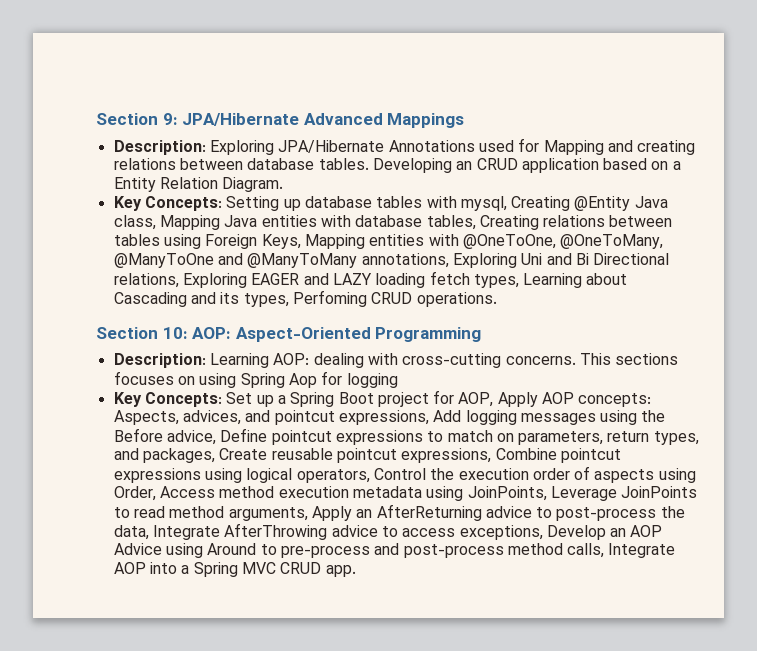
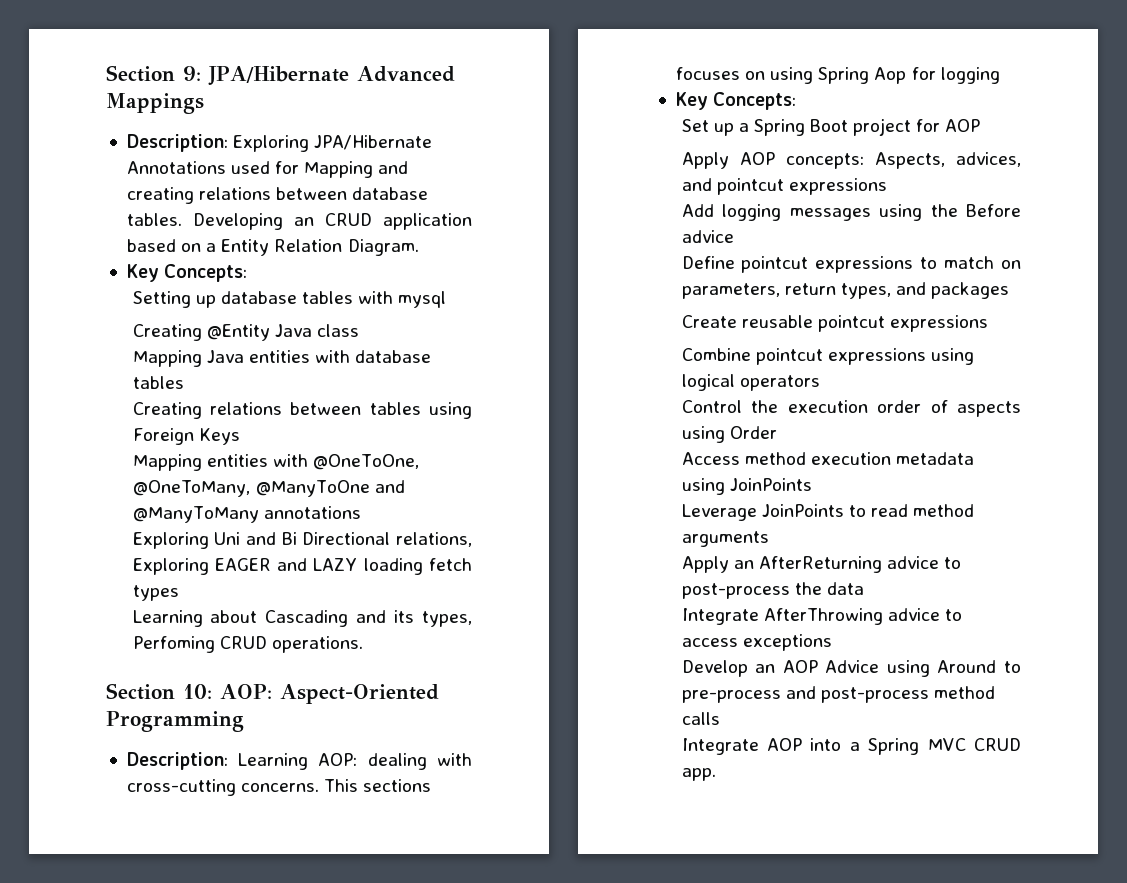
  Developing an CRUD application based on a Entity Relation Diagram.
- Key Concepts: Setting up database tables with mysql, Creating @Entity Java class, Mapping Java entities with database tables, Creating relations between tables using Foreign Keys, Mapping entities with @OneToOne, @OneToMany, @ManyToOne and @ManyToMany annotations, Exploring Uni and Bi Directional relations, Exploring EAGER and LAZY loading fetch types, Learning about Cascading and its types, Perfoming CRUD operations.
+ Key Concepts:
+ Setting up database tables with mysql
+ Creating @Entity Java class
+ Mapping Java entities with database tables
+ Creating relations between tables using Foreign Keys
+ Mapping entities with @OneToOne, @OneToMany, @ManyToOne and @ManyToMany annotations
+ Exploring Uni and Bi Directional relations, Exploring EAGER and LAZY loading fetch types
+ Learning about Cascading and its types, Perfoming CRUD operations.
  This sections focuses on using Spring Aop for logging
- Key Concepts: Set up a Spring Boot project for AOP, Apply AOP concepts:
+ Key Concepts:
+ Set up a Spring Boot project for AOP
+ Apply AOP concepts:
- Aspects, advices, and pointcut expressions, Add logging messages using the Before advice, Define pointcut expressions to match on parameters, return types, and packages, Create reusable pointcut expressions, Combine pointcut expressions using logical operators, Control the execution order of aspects using Order, Access method execution metadata using JoinPoints, Leverage JoinPoints to read method arguments, Apply an AfterReturning advice to post-process the data, Integrate AfterThrowing advice to access exceptions, Develop an AOP Advice using Around to pre-process and post-process method calls, Integrate AOP into a Spring MVC CRUD app.
+ Aspects, advices, and pointcut expressions
+ Add logging messages using the Before advice
+ Define pointcut expressions to match on parameters, return types, and packages
+ Create reusable pointcut expressions
+ Combine pointcut expressions using logical operators
+ Control the execution order of aspects using Order
+ Access method execution metadata using JoinPoints
+ Leverage JoinPoints to read method arguments
+ Apply an AfterReturning advice to post-process the data
+ Integrate AfterThrowing advice to access exceptions
+ Develop an AOP Advice using Around to pre-process and post-process method calls
+ Integrate AOP into a Spring MVC CRUD app.

